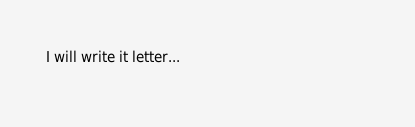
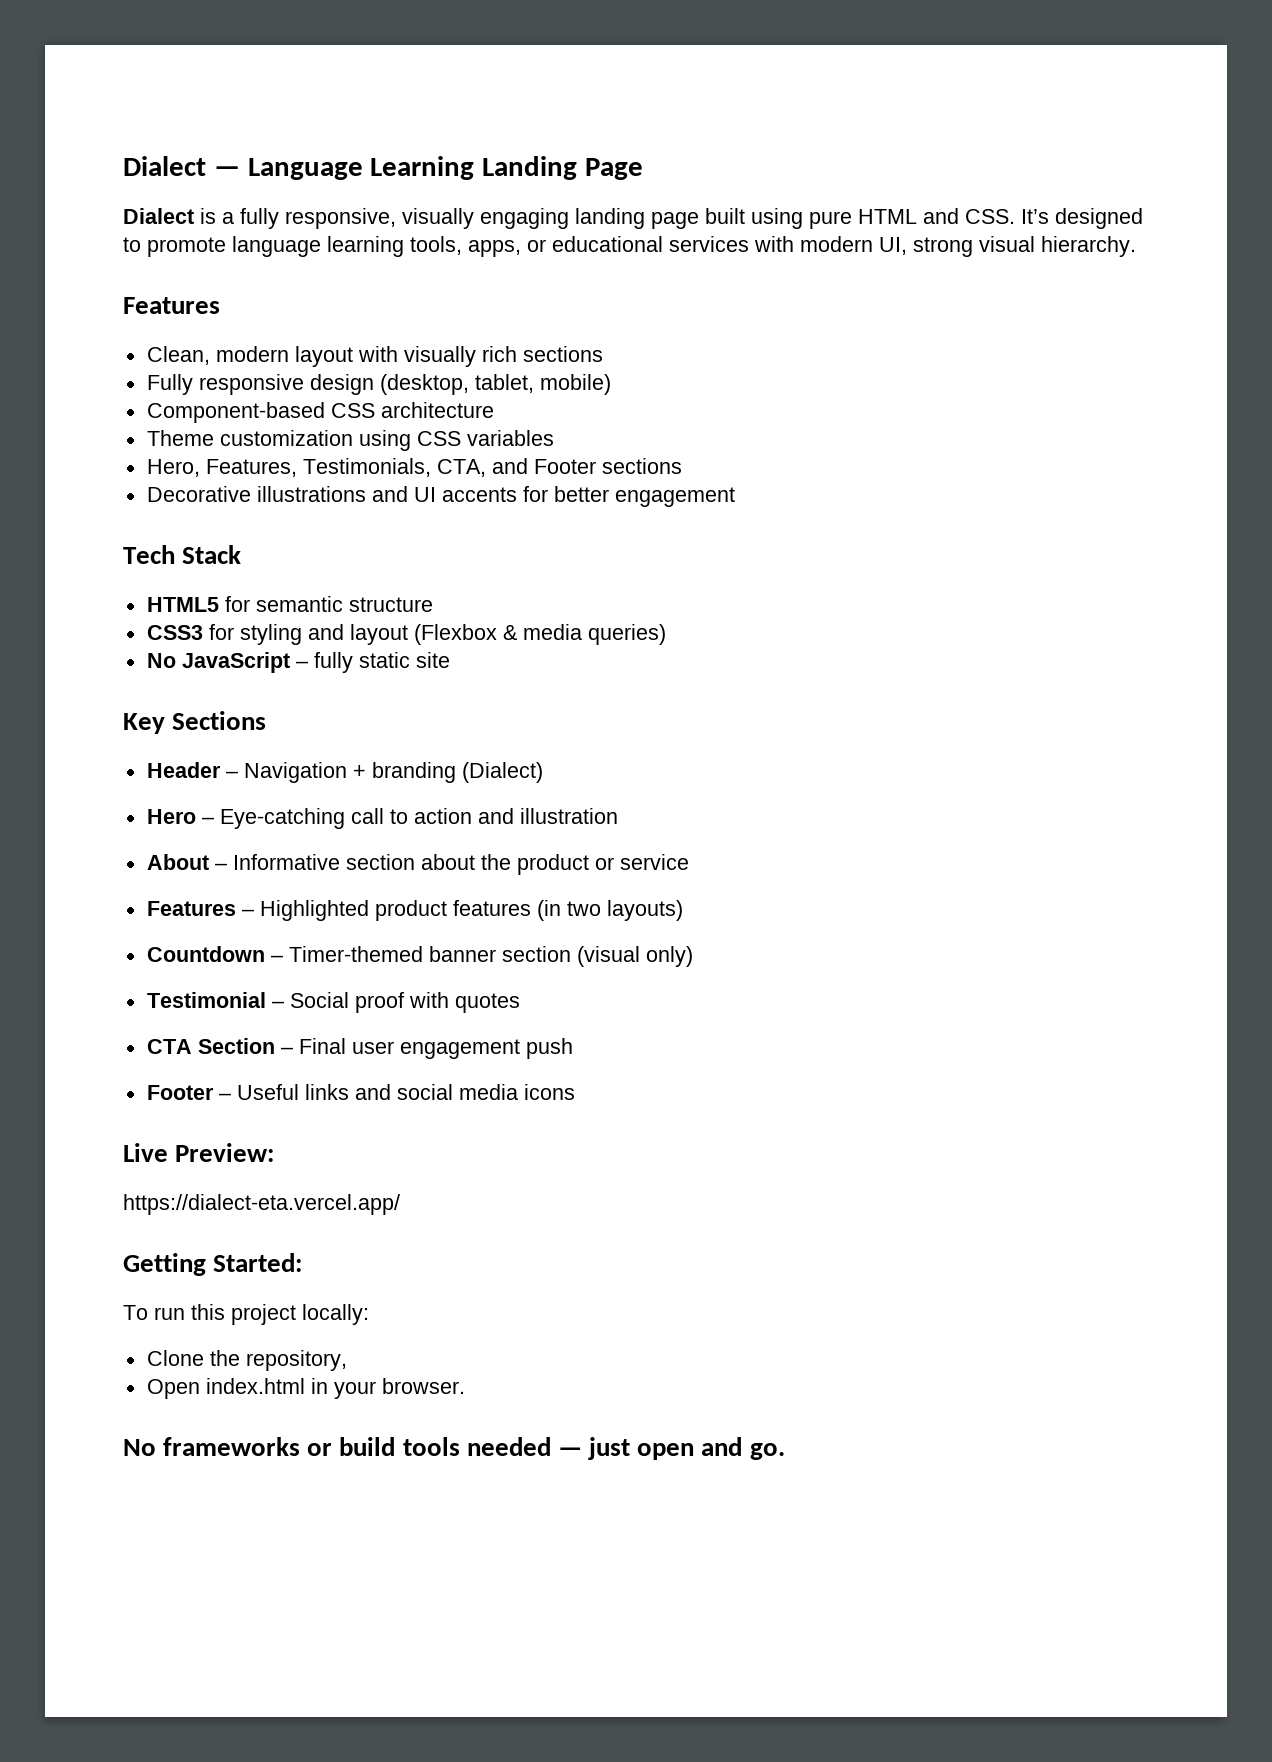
- I will write it letter...
+ Dialect — Language Learning Landing Page
+ Dialect is a fully responsive, visually engaging landing page built using pure HTML and CSS. It’s designed to promote language learning tools, apps, or educational services with modern UI, strong visual hierarchy.
+ Features
+ Clean, modern layout with visually rich sections
+ Fully responsive design (desktop, tablet, mobile)
+ Component-based CSS architecture
+ Theme customization using CSS variables
+ Hero, Features, Testimonials, CTA, and Footer sections
+ Decorative illustrations and UI accents for better engagement
+ Tech Stack
+ HTML5 for semantic structure
+ CSS3 for styling and layout (Flexbox & media queries)
+ No JavaScript – fully static site
+ Key Sections
+ Header – Navigation + branding (Dialect)
+ Hero – Eye-catching call to action and illustration
+ About – Informative section about the product or service
+ Features – Highlighted product features (in two layouts)
+ Countdown – Timer-themed banner section (visual only)
+ Testimonial – Social proof with quotes
+ CTA Section – Final user engagement push
+ Footer – Useful links and social media icons
+ Live Preview:
+ https://dialect-eta.vercel.app/
+ Getting Started:
+ To run this project locally:
+ Clone the repository,
+ Open index.html in your browser.
+ No frameworks or build tools needed — just open and go.

